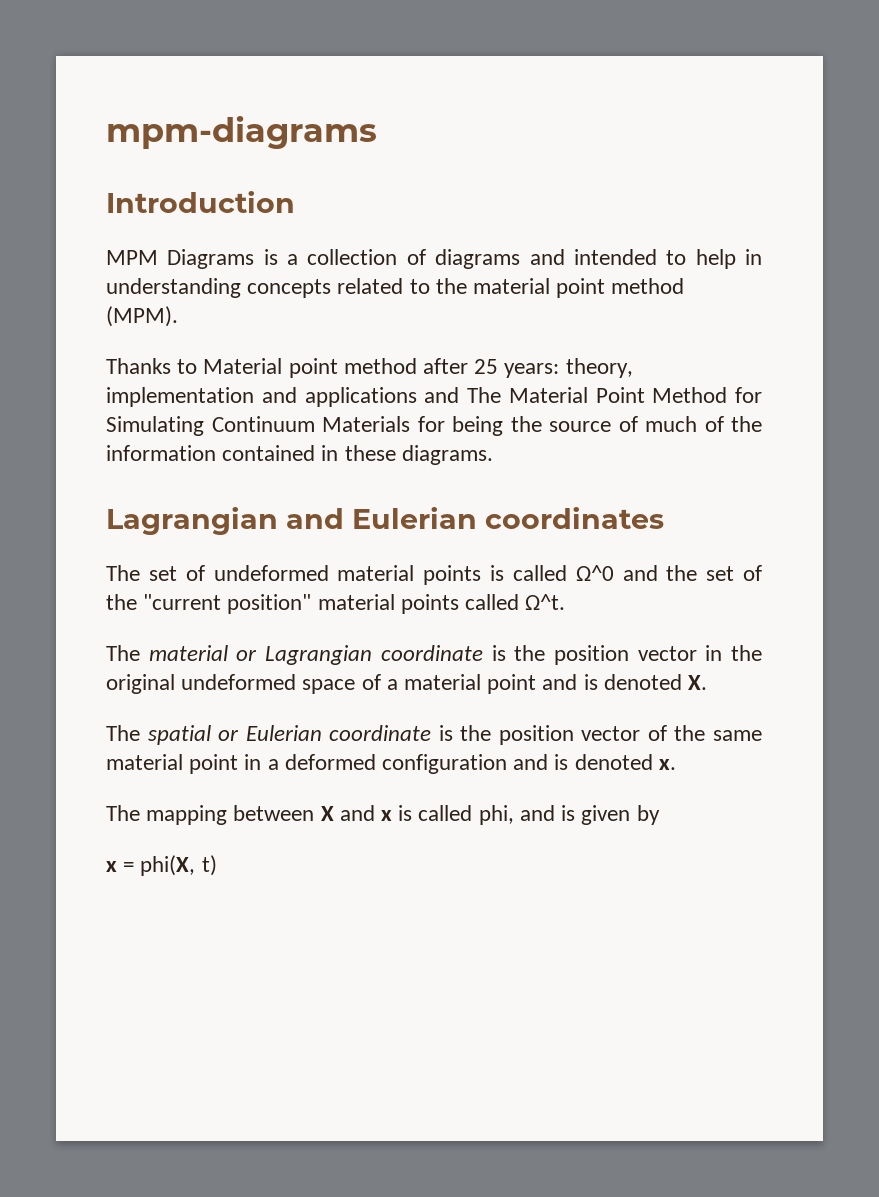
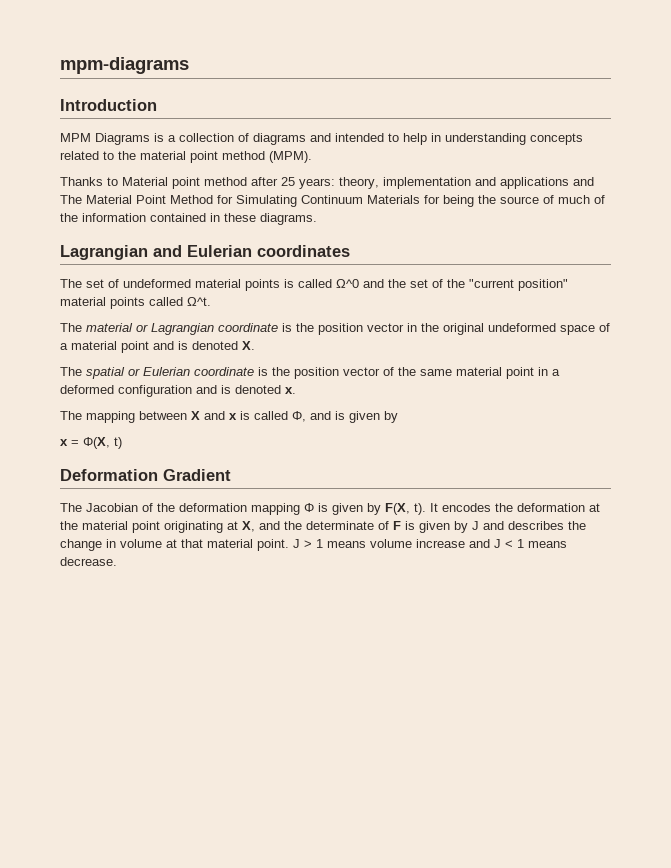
- The mapping between X and x is called phi, and is given by
+ The mapping between X and x is called Φ, and is given by
- x = phi(X, t)
+ x = Φ(X, t)
+ Deformation Gradient
+ The Jacobian of the deformation mapping Φ is given by F(X, t). It encodes the deformation at the material point originating at X, and the determinate of F is given by J and describes the change in volume at that material point. J > 1 means volume increase and J < 1 means decrease.

